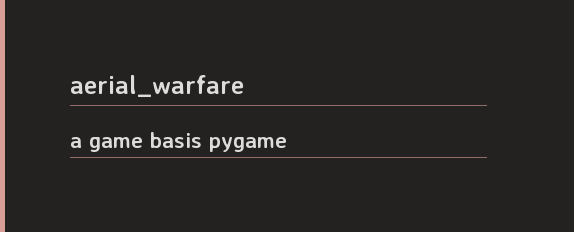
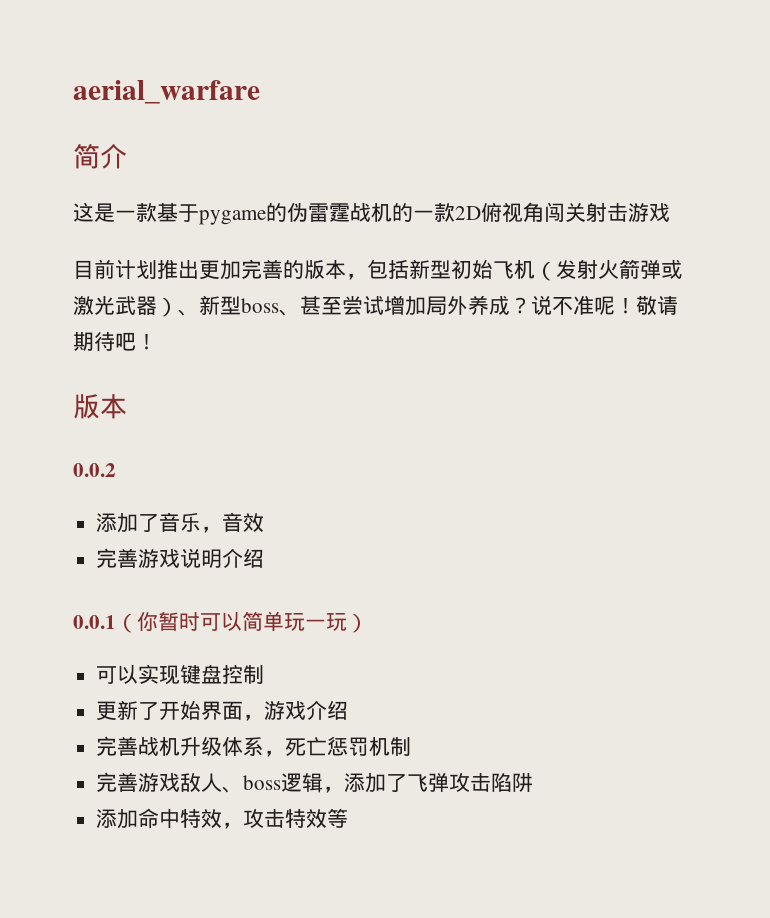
- a game basis pygame
+ 简介
+ 这是一款基于pygame的伪雷霆战机的一款2D俯视角闯关射击游戏
+ 目前计划推出更加完善的版本，包括新型初始飞机（发射火箭弹或激光武器）、新型boss、甚至尝试增加局外养成？说不准呢！敬请期待吧！
+ 版本
+ 0.0.2
+ 添加了音乐，音效
+ 完善游戏说明介绍
+ 0.0.1（你暂时可以简单玩一玩）
+ 可以实现键盘控制
+ 更新了开始界面，游戏介绍
+ 完善战机升级体系，死亡惩罚机制
+ 完善游戏敌人、boss逻辑，添加了飞弹攻击陷阱
+ 添加命中特效，攻击特效等

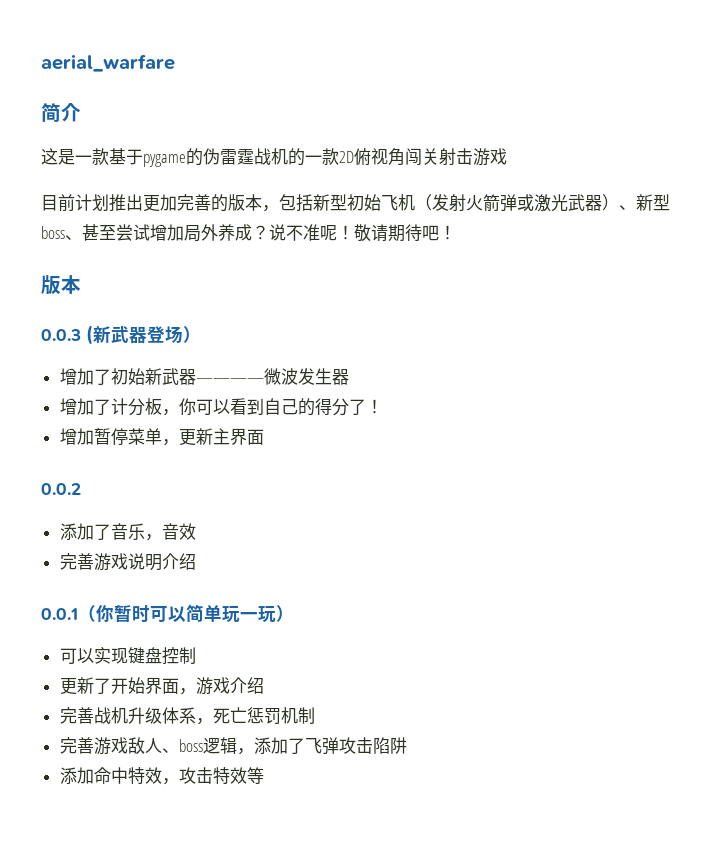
+ 0.0.3 (新武器登场）
+ 增加了初始新武器————微波发生器
+ 增加了计分板，你可以看到自己的得分了！
+ 增加暂停菜单，更新主界面

